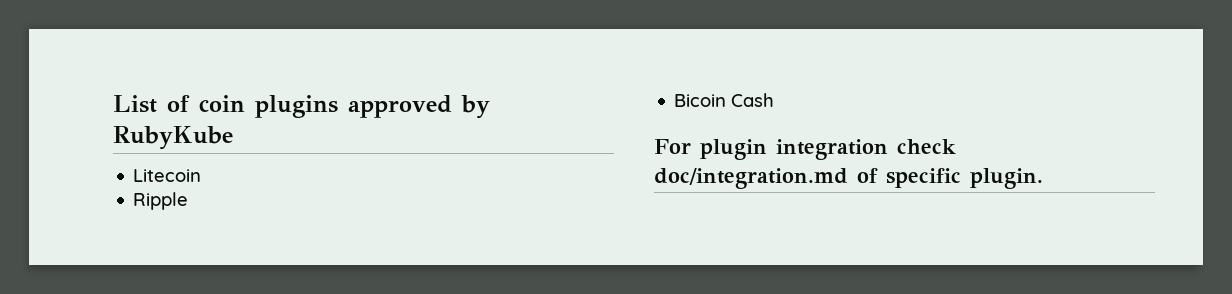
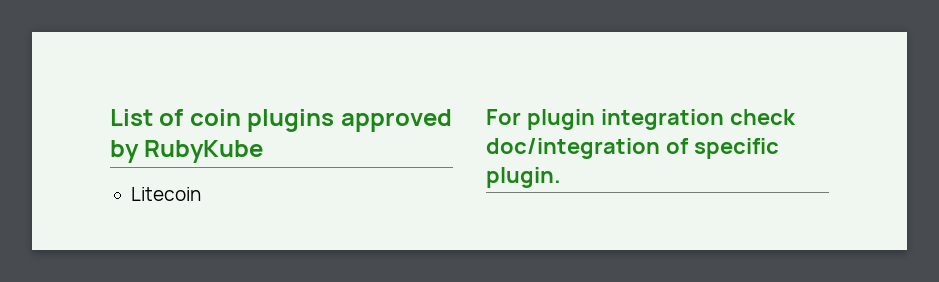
- Ripple
- Bicoin Cash
- For plugin integration check doc/integration.md of specific plugin.
+ For plugin integration check doc/integration of specific plugin.

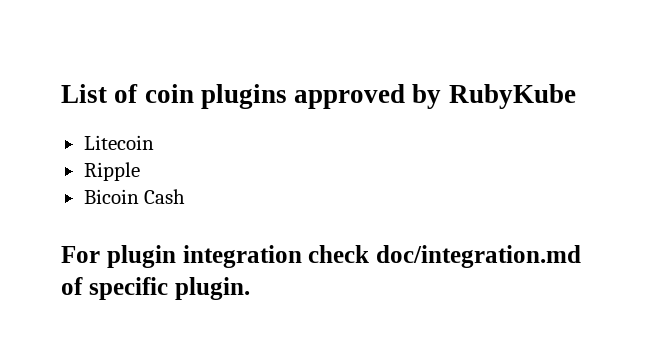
+ Ripple
+ Bicoin Cash
- For plugin integration check doc/integration of specific plugin.
+ For plugin integration check doc/integration.md of specific plugin.

